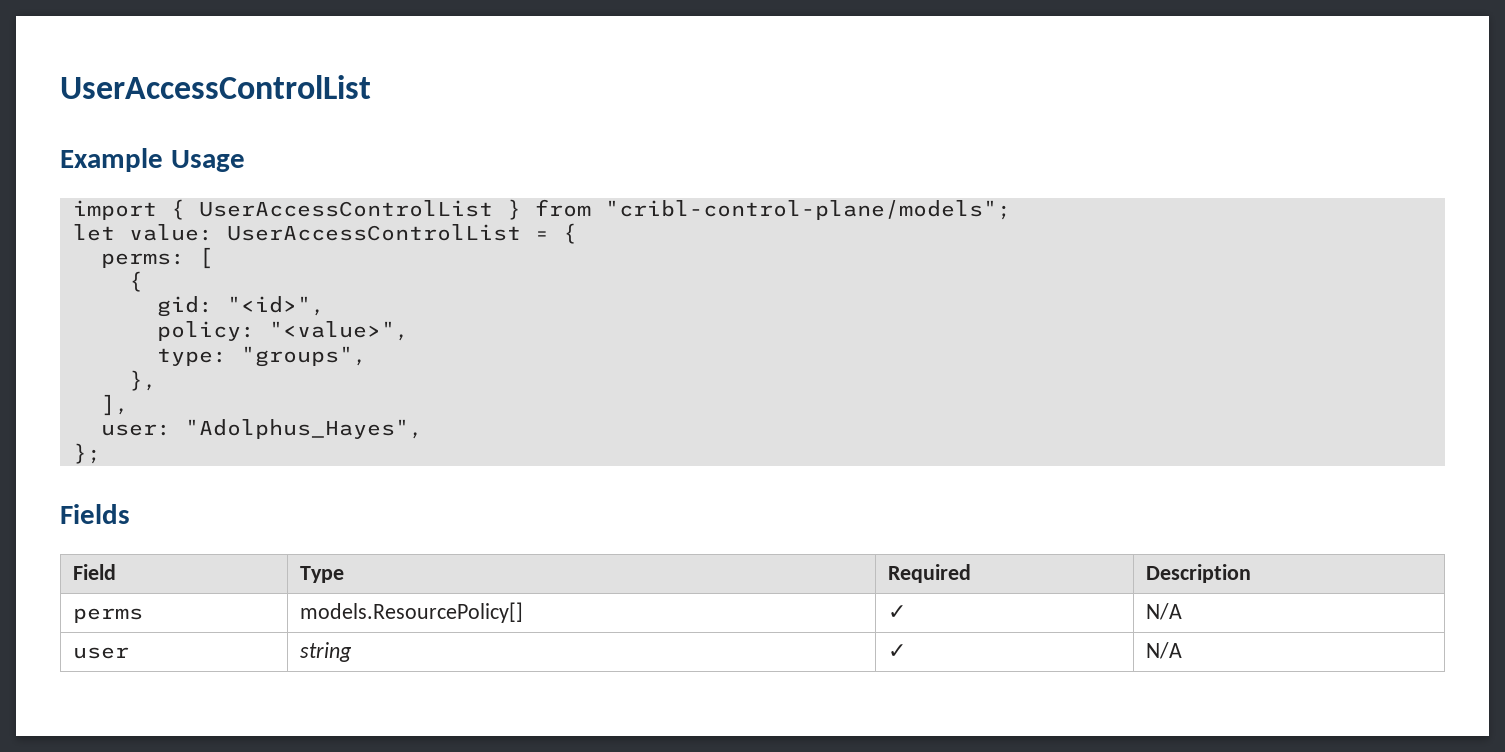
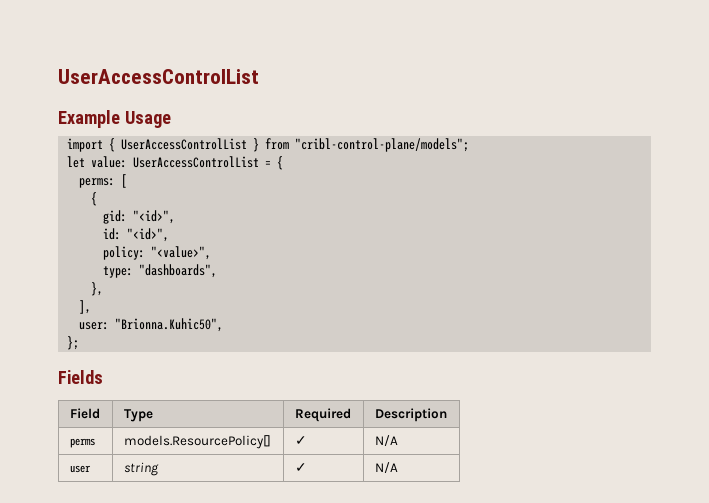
+ id: "<id>",
- type: "groups",
+ type: "dashboards",
- user: "Adolphus_Hayes",
+ user: "Brionna.Kuhic50",

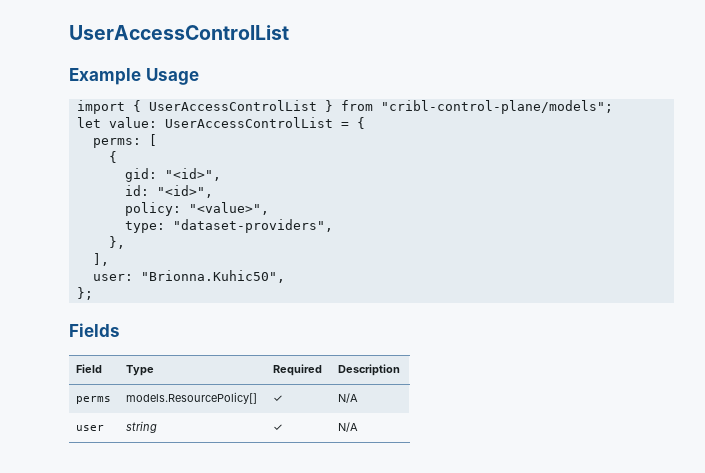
- type: "dashboards",
+ type: "dataset-providers",

